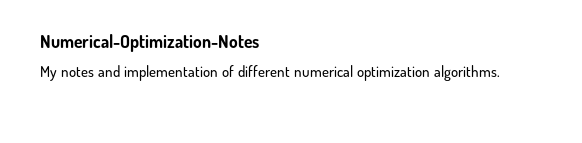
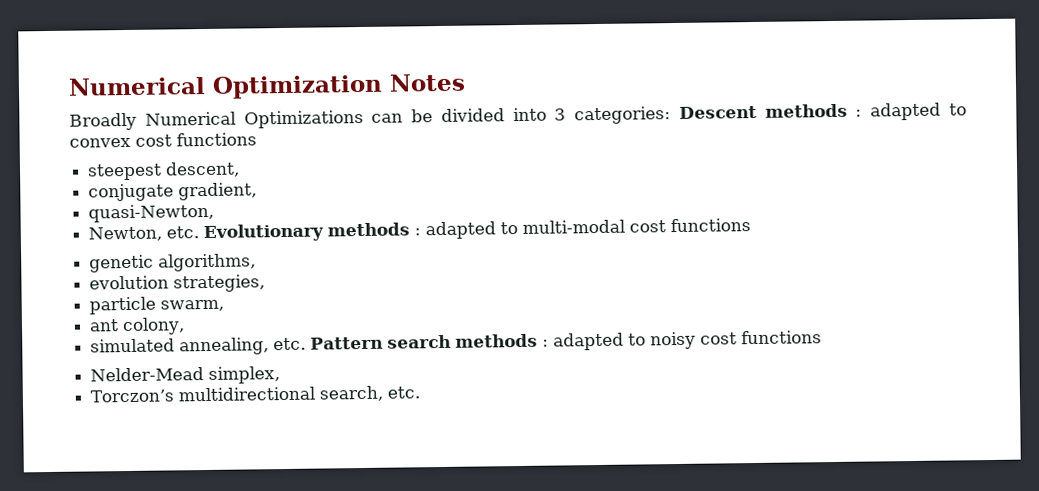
- Numerical-Optimization-Notes
- My notes and implementation of different numerical optimization algorithms.
+ Numerical Optimization Notes
+ Broadly Numerical Optimizations can be divided into 3 categories: Descent methods : adapted to convex cost functions
+ steepest descent,
+ conjugate gradient,
+ quasi-Newton,
+ Newton, etc. Evolutionary methods : adapted to multi-modal cost functions
+ genetic algorithms,
+ evolution strategies,
+ particle swarm,
+ ant colony,
+ simulated annealing, etc. Pattern search methods : adapted to noisy cost functions
+ Nelder-Mead simplex,
+ Torczon’s multidirectional search, etc.

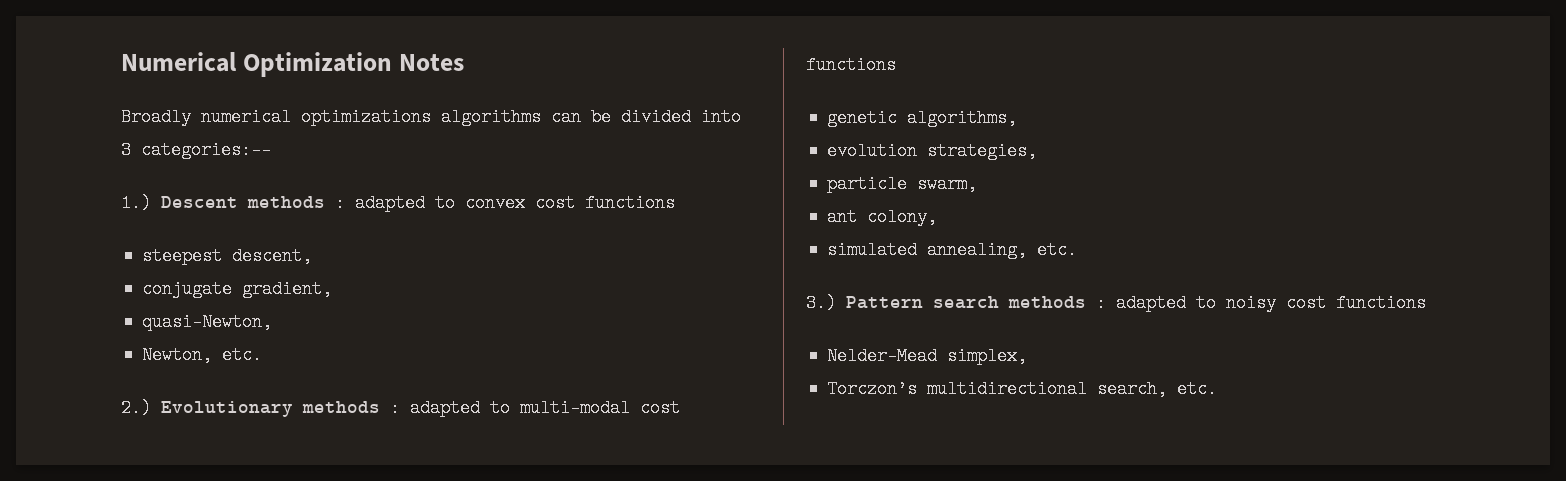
- Broadly Numerical Optimizations can be divided into 3 categories: Descent methods : adapted to convex cost functions
+ Broadly numerical optimizations algorithms can be divided into 3 categories:--
+ 1.) Descent methods : adapted to convex cost functions
- Newton, etc. Evolutionary methods : adapted to multi-modal cost functions
+ Newton, etc.
+ 2.) Evolutionary methods : adapted to multi-modal cost functions
- simulated annealing, etc. Pattern search methods : adapted to noisy cost functions
+ simulated annealing, etc.
+ 3.) Pattern search methods : adapted to noisy cost functions

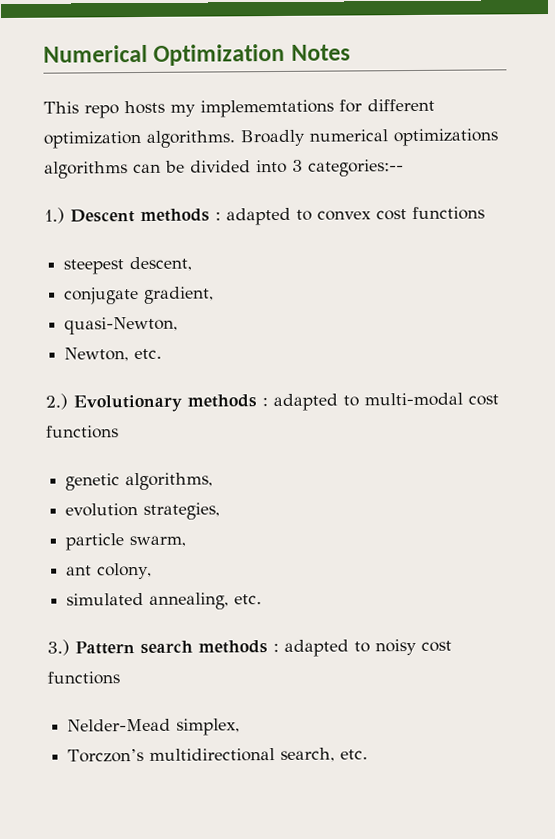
+ This repo hosts my implememtations for different optimization algorithms.

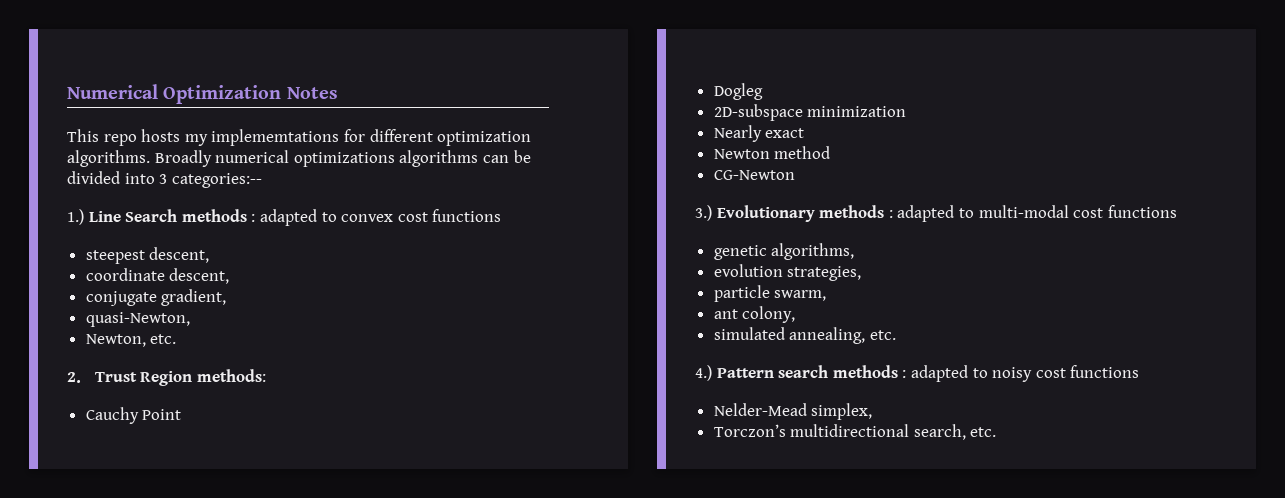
- 1.) Descent methods : adapted to convex cost functions
+ 1.) Line Search methods : adapted to convex cost functions
+ coordinate descent,
- 2.) Evolutionary methods : adapted to multi-modal cost functions
+ 2. Trust Region methods:
+ Cauchy Point
+ Dogleg
+ 2D-subspace minimization
+ Nearly exact
+ Newton method
+ CG-Newton
+ 3.) Evolutionary methods : adapted to multi-modal cost functions
- 3.) Pattern search methods : adapted to noisy cost functions
+ 4.) Pattern search methods : adapted to noisy cost functions

